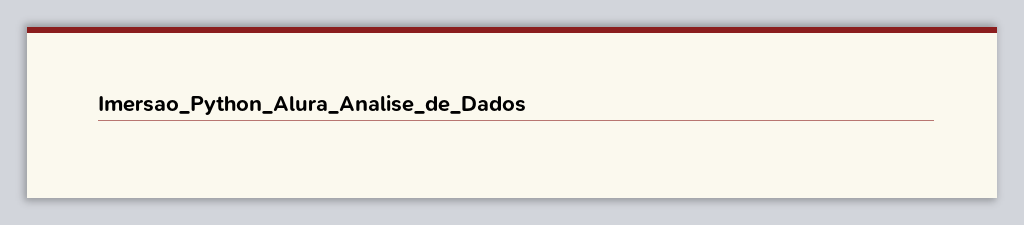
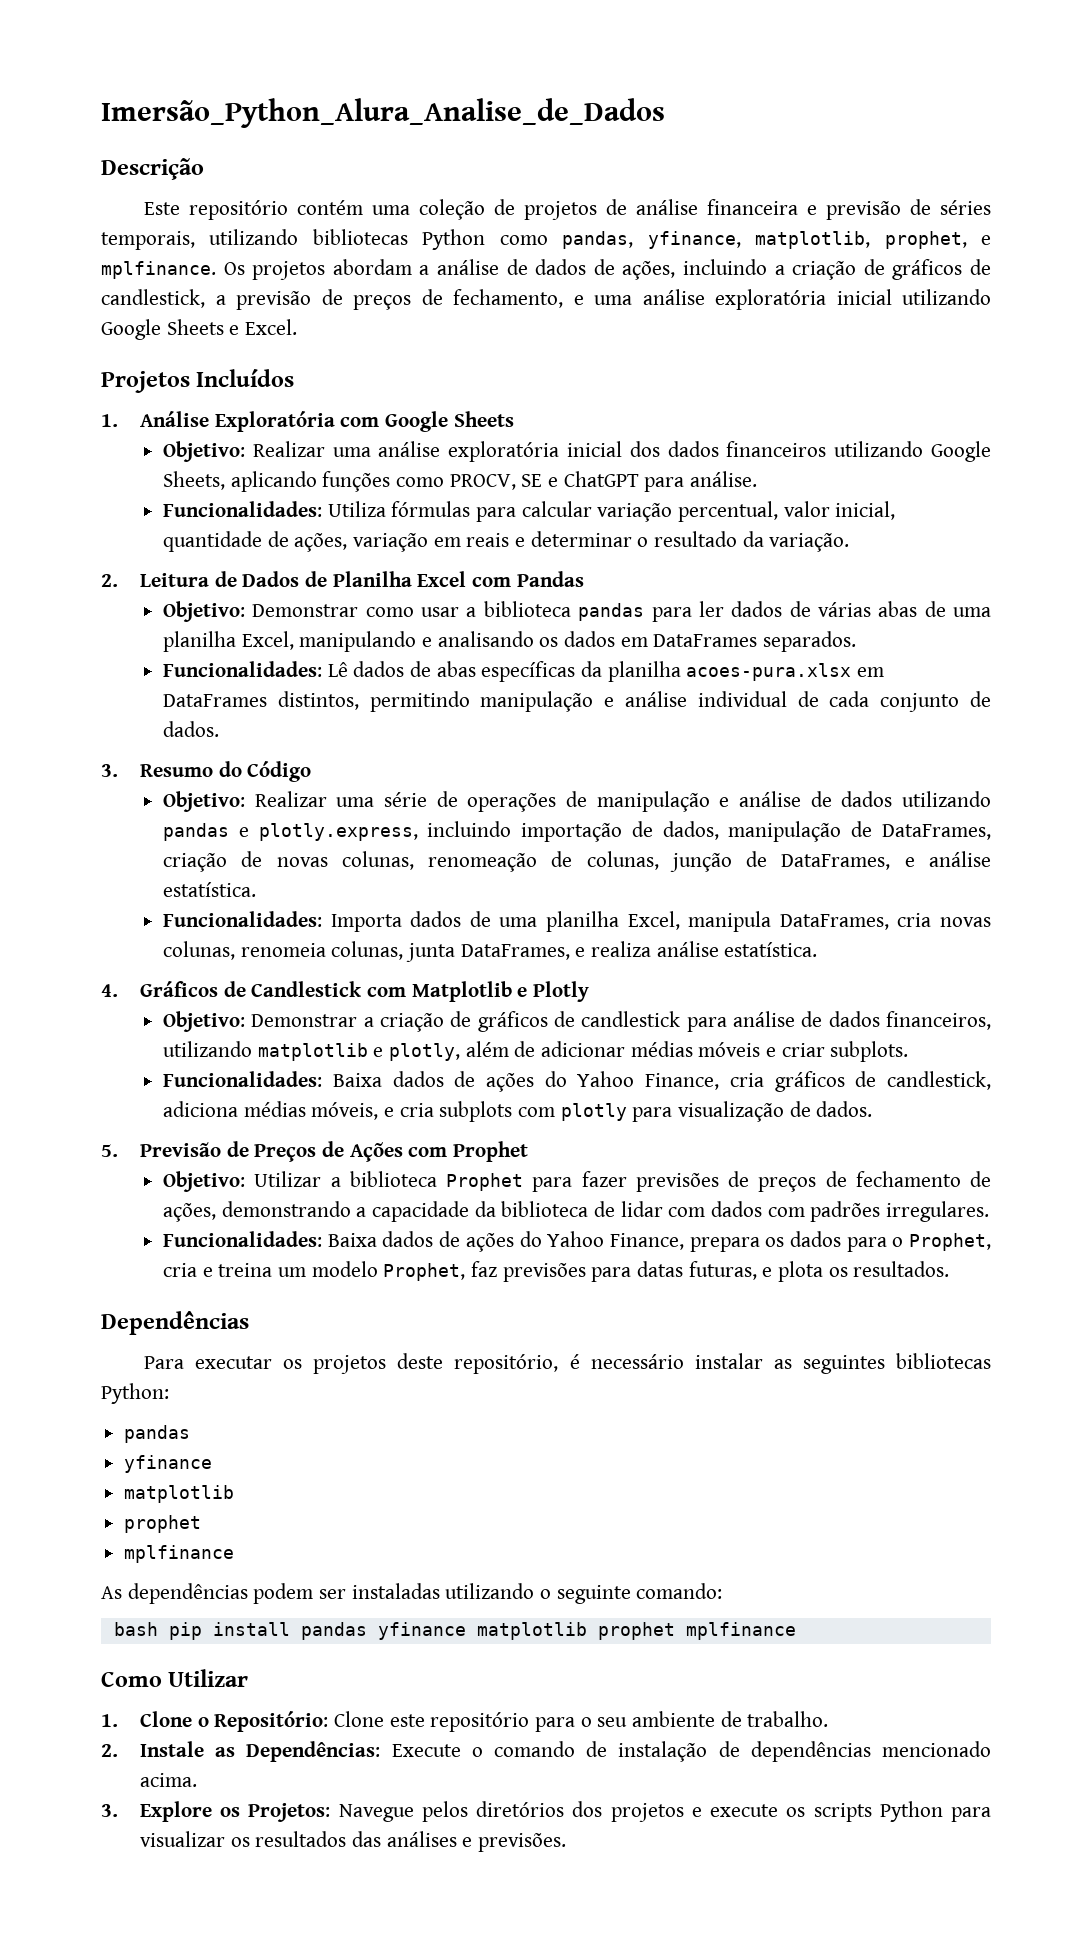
- Imersao_Python_Alura_Analise_de_Dados
+ Imersão_Python_Alura_Analise_de_Dados
+ Descrição
+ Este repositório contém uma coleção de projetos de análise financeira e previsão de séries temporais, utilizando bibliotecas Python como pandas, yfinance, matplotlib, prophet, e mplfinance. Os projetos abordam a análise de dados de ações, incluindo a criação de gráficos de candlestick, a previsão de preços de fechamento, e uma análise exploratória inicial utilizando Google Sheets e Excel.
+ Projetos Incluídos
+ 1. Análise Exploratória com Google Sheets
+ Objetivo: Realizar uma análise exploratória inicial dos dados financeiros utilizando Google Sheets, aplicando funções como PROCV, SE e ChatGPT para análise.
+ Funcionalidades: Utiliza fórmulas para calcular variação percentual, valor inicial, quantidade de ações, variação em reais e determinar o resultado da variação.
+ 2. Leitura de Dados de Planilha Excel com Pandas
+ Objetivo: Demonstrar como usar a biblioteca pandas para ler dados de várias abas de uma planilha Excel, manipulando e analisando os dados em DataFrames separados.
+ Funcionalidades: Lê dados de abas específicas da planilha acoes-pura.xlsx em DataFrames distintos, permitindo manipulação e análise individual de cada conjunto de dados.
+ 3. Resumo do Código
+ Objetivo: Realizar uma série de operações de manipulação e análise de dados utilizando pandas e plotly.express, incluindo importação de dados, manipulação de DataFrames, criação de novas colunas, renomeação de colunas, junção de DataFrames, e análise estatística.
+ Funcionalidades: Importa dados de uma planilha Excel, manipula DataFrames, cria novas colunas, renomeia colunas, junta DataFrames, e realiza análise estatística.
+ 4. Gráficos de Candlestick com Matplotlib e Plotly
+ Objetivo: Demonstrar a criação de gráficos de candlestick para análise de dados financeiros, utilizando matplotlib e plotly, além de adicionar médias móveis e criar subplots.
+ Funcionalidades: Baixa dados de ações do Yahoo Finance, cria gráficos de candlestick, adiciona médias móveis, e cria subplots com plotly para visualização de dados.
+ 5. Previsão de Preços de Ações com Prophet
+ Objetivo: Utilizar a biblioteca Prophet para fazer previsões de preços de fechamento de ações, demonstrando a capacidade da biblioteca de lidar com dados com padrões irregulares.
+ Funcionalidades: Baixa dados de ações do Yahoo Finance, prepara os dados para o Prophet, cria e treina um modelo Prophet, faz previsões para datas futuras, e plota os resultados.
+ Dependências
+ Para executar os projetos deste repositório, é necessário instalar as seguintes bibliotecas Python:
+ pandas
+ yfinance
+ matplotlib
+ prophet
+ mplfinance
+ As dependências podem ser instaladas utilizando o seguinte comando:
+ bash pip install pandas yfinance matplotlib prophet mplfinance
+ Como Utilizar
+ 1. Clone o Repositório: Clone este repositório para o seu ambiente de trabalho.
+ 2. Instale as Dependências: Execute o comando de instalação de dependências mencionado acima.
+ 3. Explore os Projetos: Navegue pelos diretórios dos projetos e execute os scripts Python para visualizar os resultados das análises e previsões.

